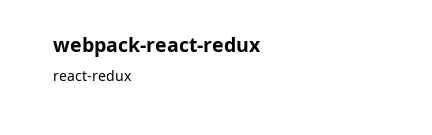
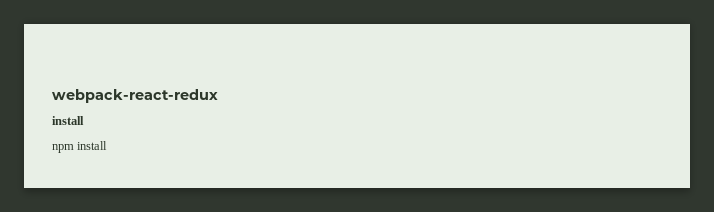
  webpack-react-redux
- react-redux
+ install
+ npm install

